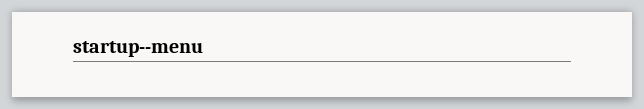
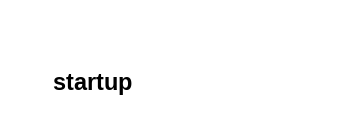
- startup--menu
+ startup

